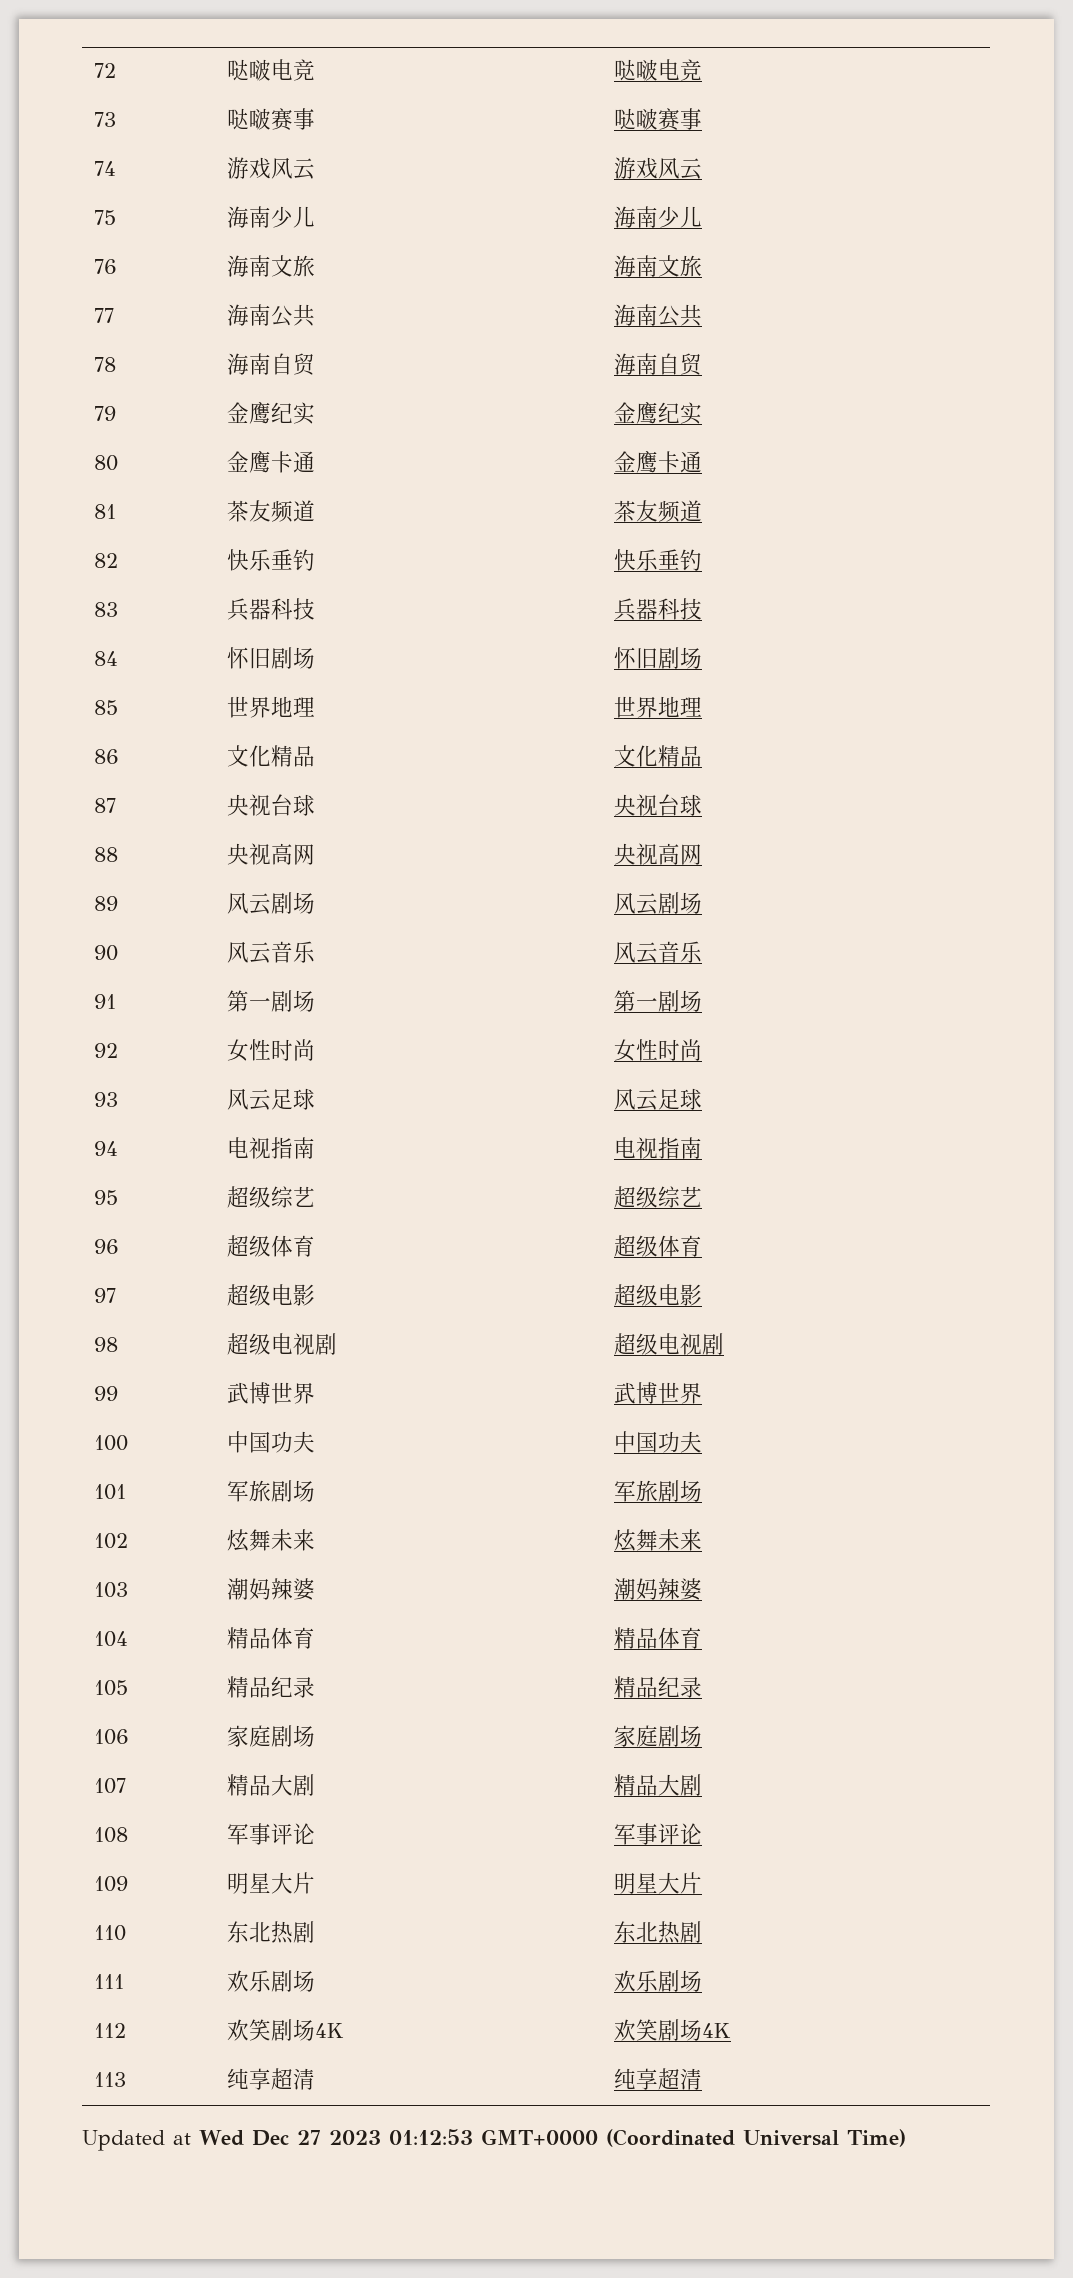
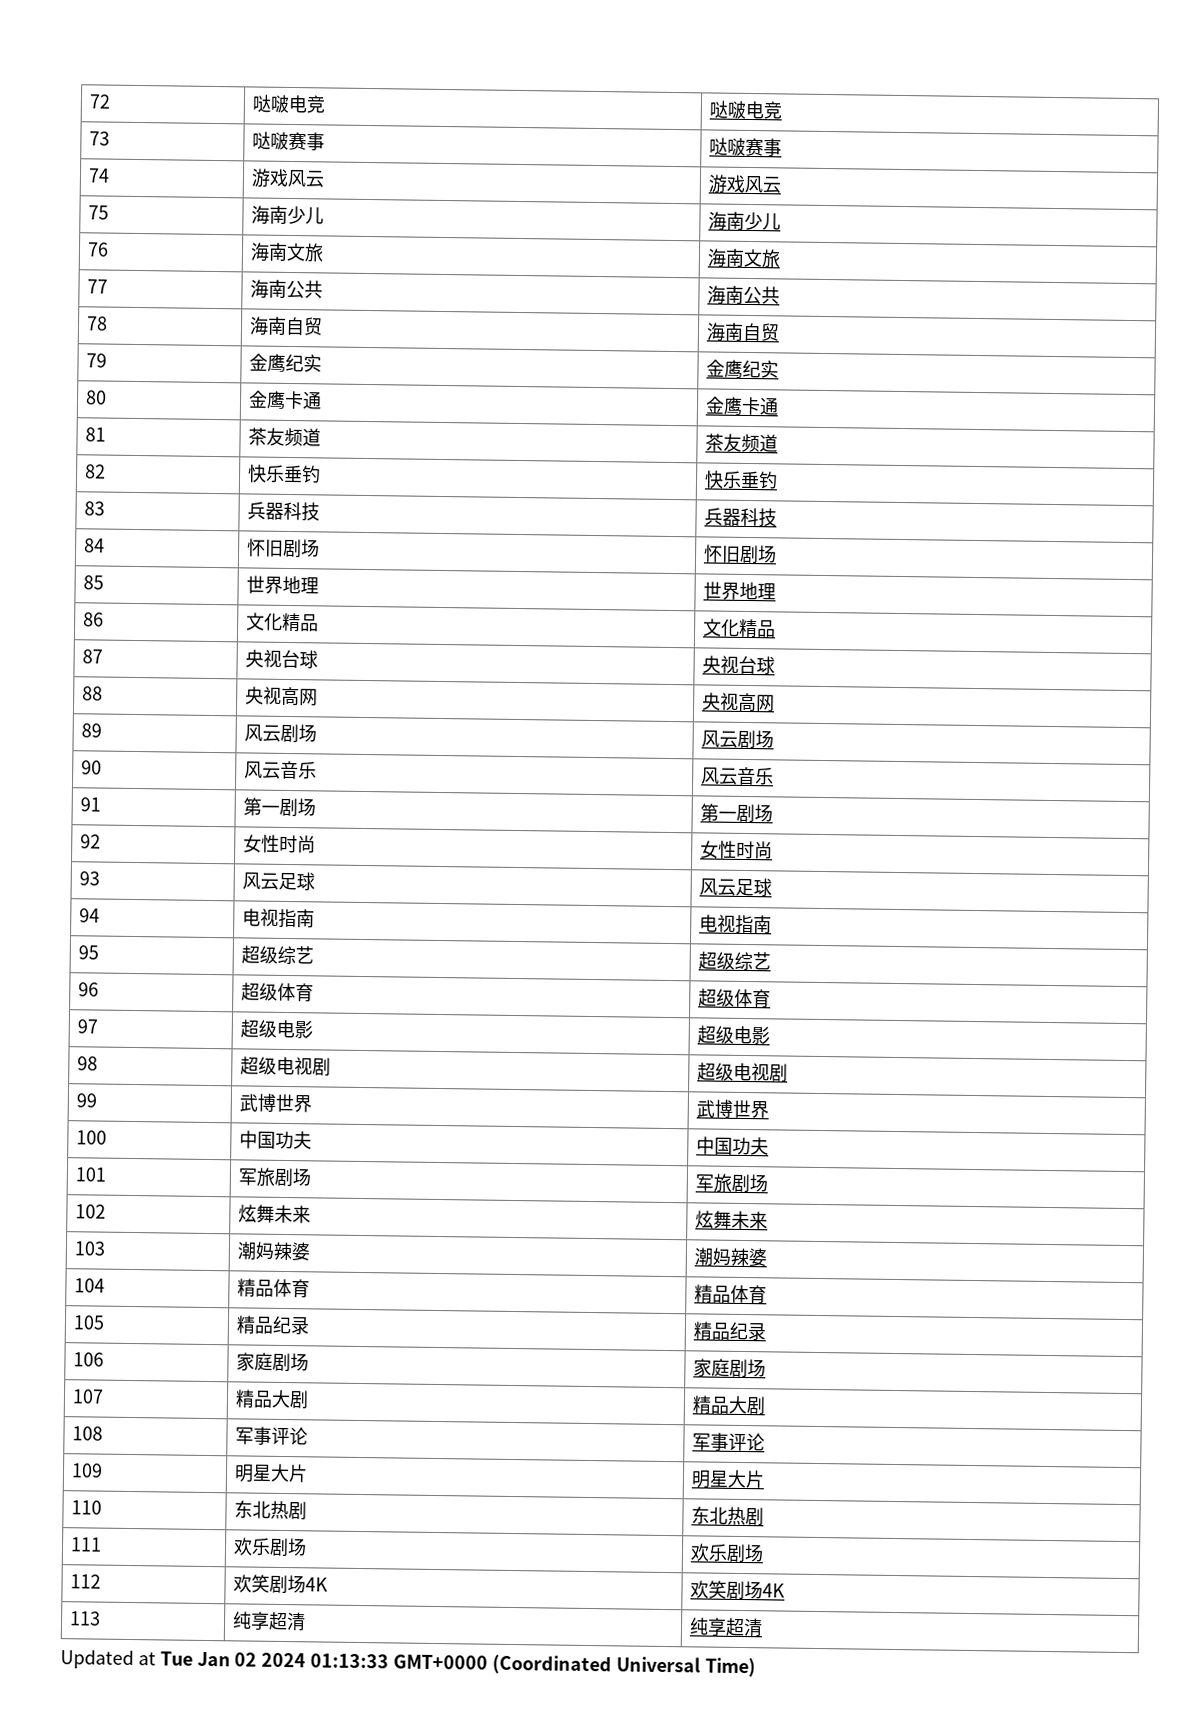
- Updated at Wed Dec 27 2023 01:12:53 GMT+0000 (Coordinated Universal Time)
+ Updated at Tue Jan 02 2024 01:13:33 GMT+0000 (Coordinated Universal Time)

